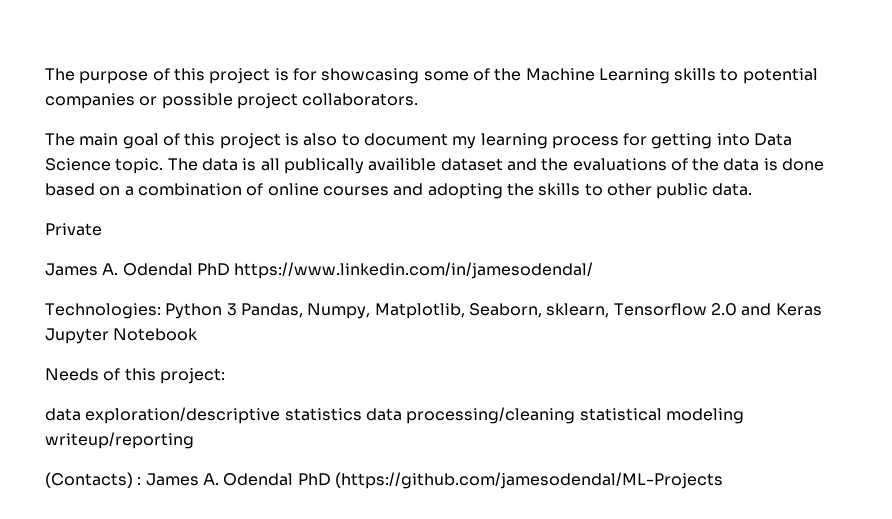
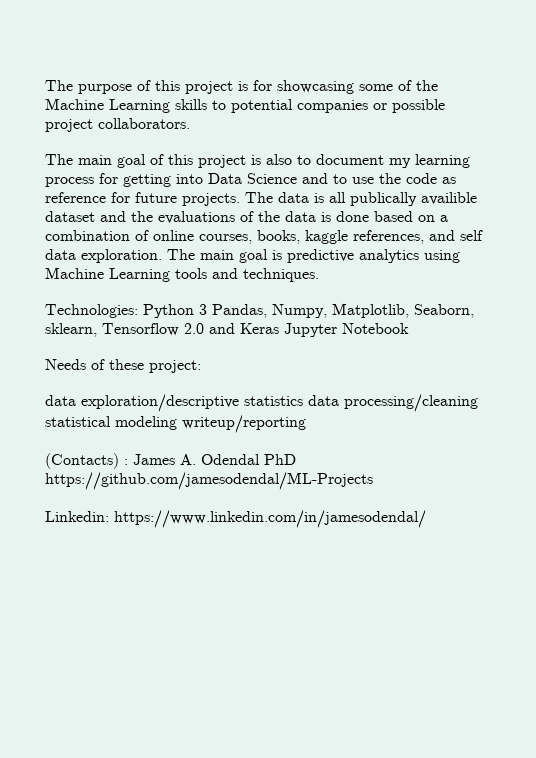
- The main goal of this project is also to document my learning process for getting into Data Science topic.
+ The main goal of this project is also to document my learning process for getting into Data Science and to use the code as reference for future projects.
- The data is all publically availible dataset and the evaluations of the data is done based on a combination of online courses and adopting the skills to other public data.
- Private
- James A. Odendal PhD https://www.linkedin.com/in/jamesodendal/
+ The data is all publically availible dataset and the evaluations of the data is done based on a combination of online courses, books, kaggle references, and self data exploration. The main goal is predictive analytics using Machine Learning tools and techniques.
- Needs of this project:
+ Needs of these project:
- (Contacts) : James A. Odendal PhD (https://github.com/jamesodendal/ML-Projects
+ (Contacts) : James A. Odendal PhD https://github.com/jamesodendal/ML-Projects
+ Linkedin: https://www.linkedin.com/in/jamesodendal/

